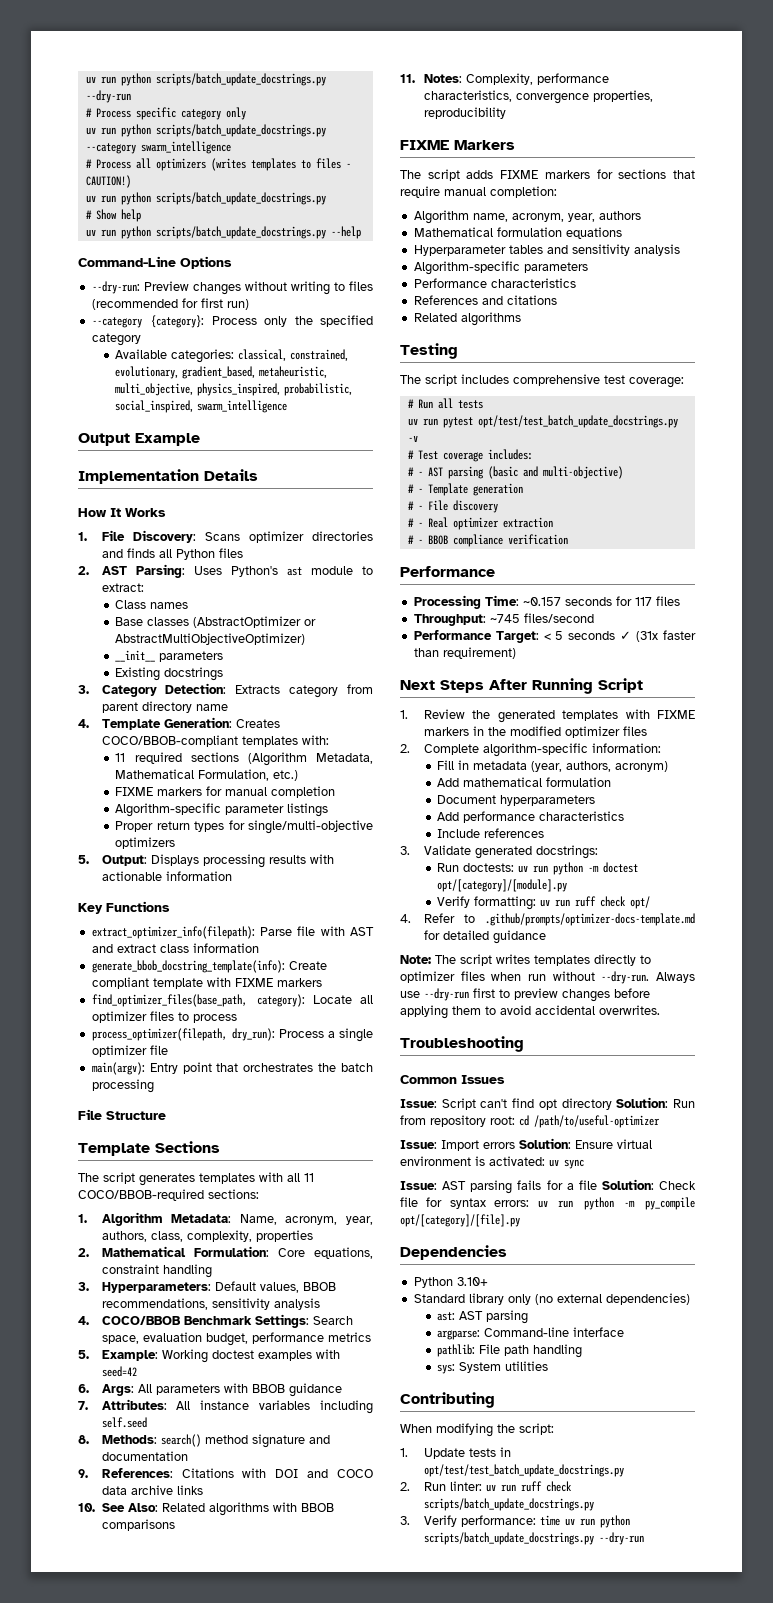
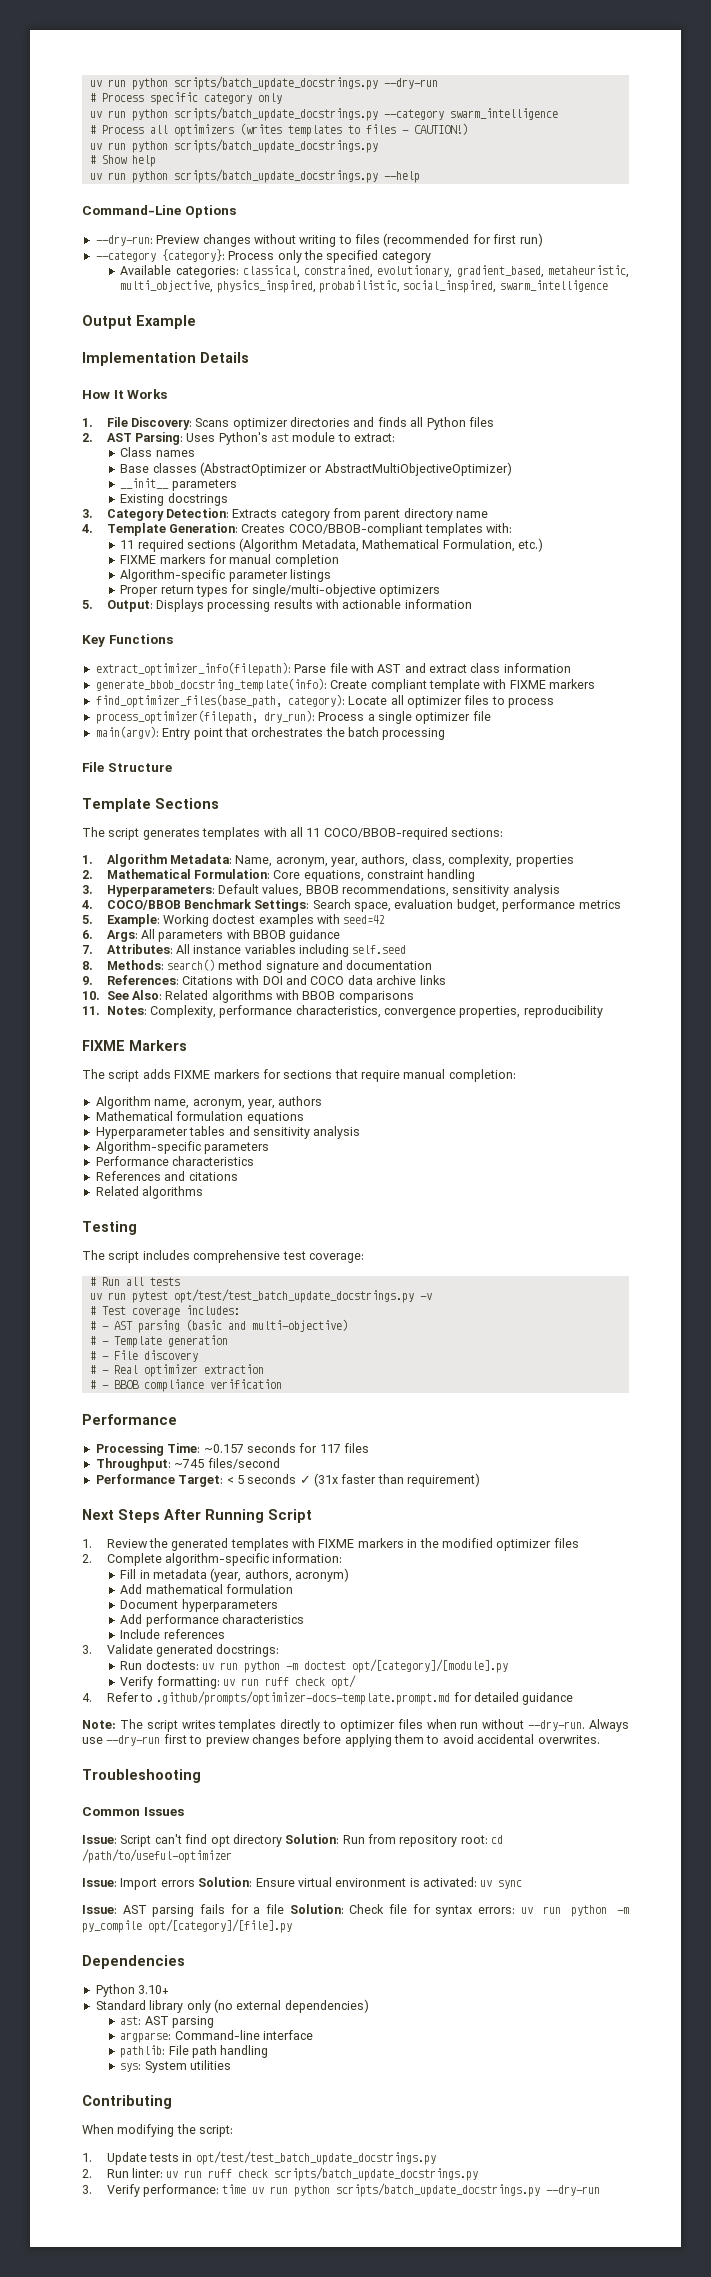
- 4. Refer to .github/prompts/optimizer-docs-template.md for detailed guidance
+ 4. Refer to .github/prompts/optimizer-docs-template.prompt.md for detailed guidance

